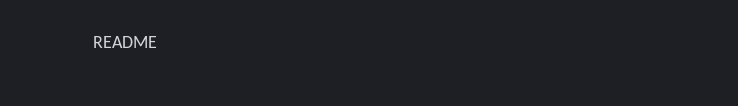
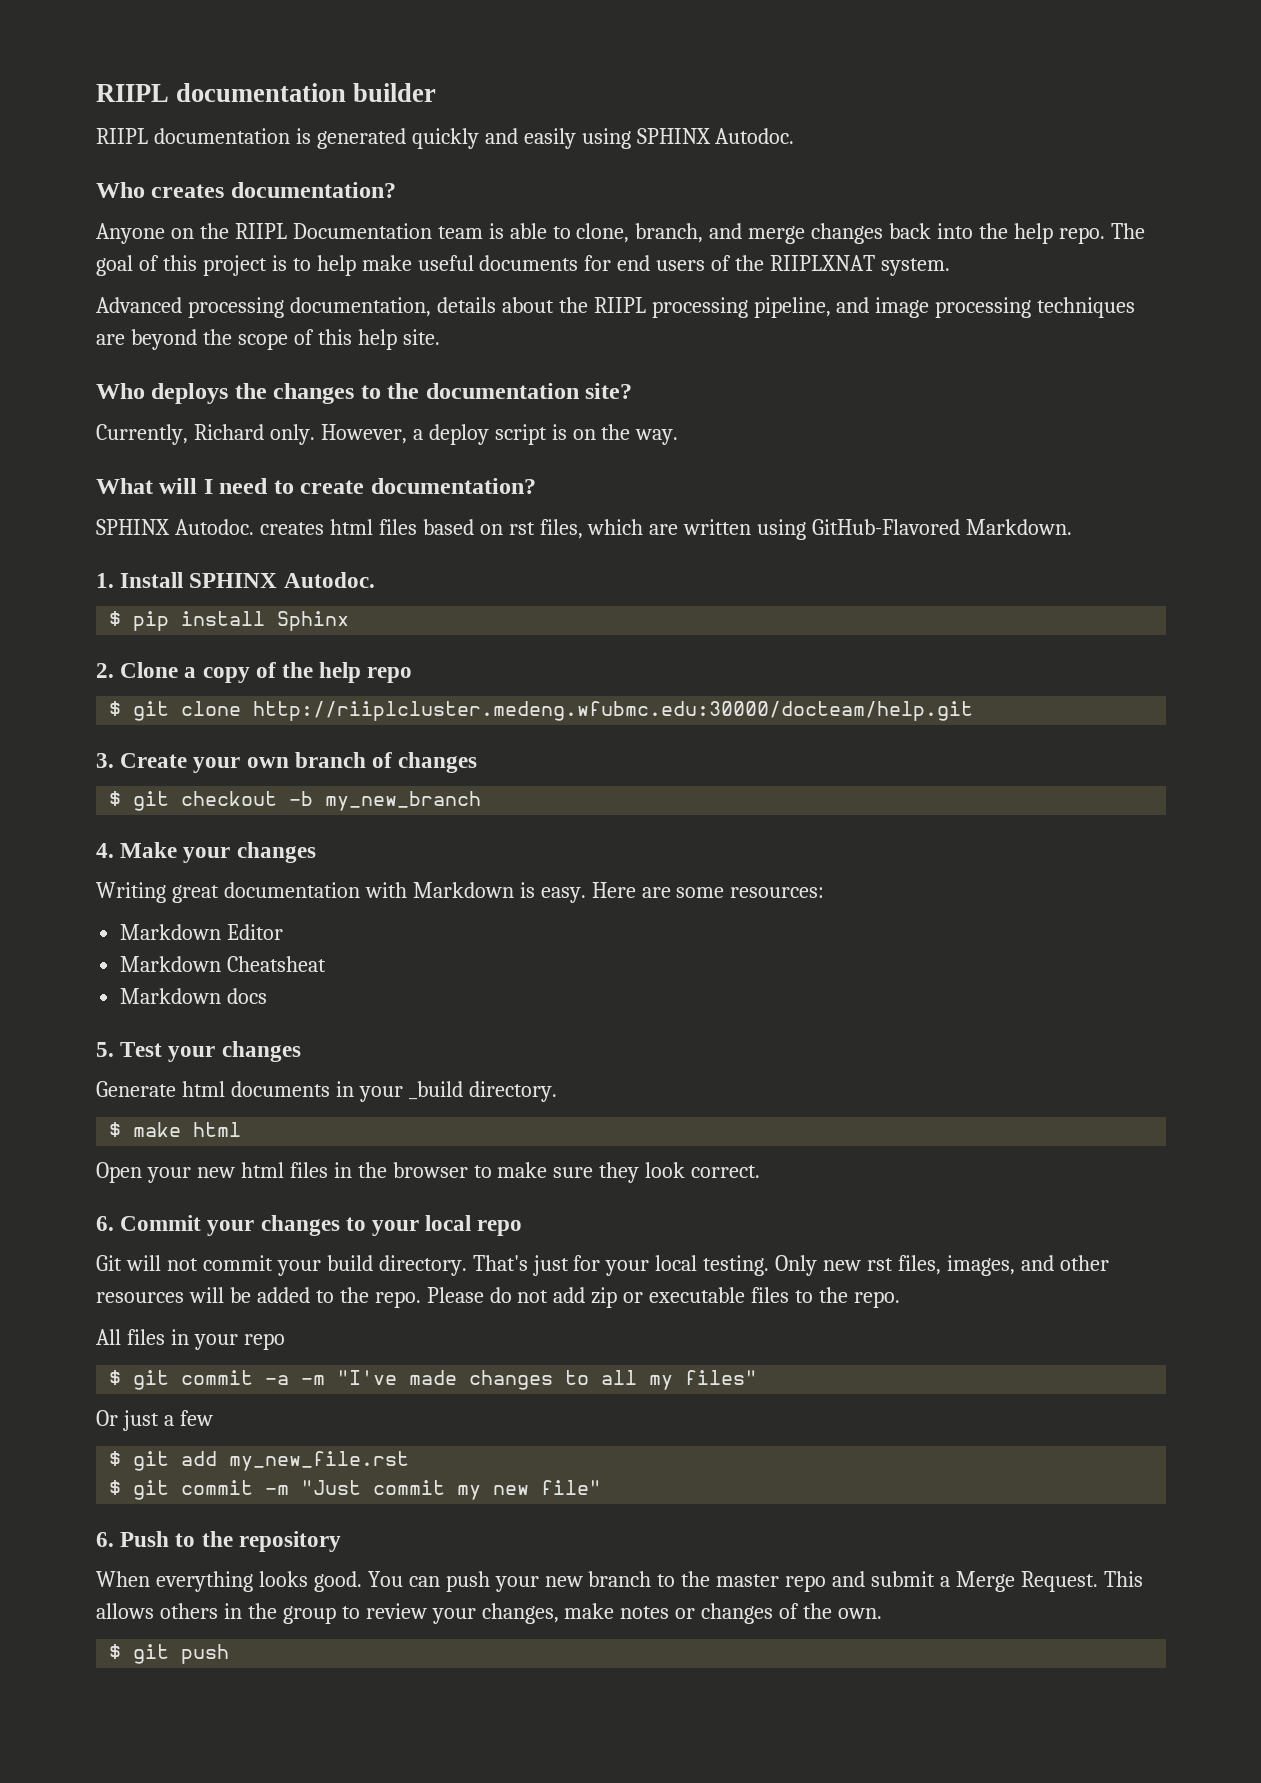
- README
+ RIIPL documentation builder
+ RIIPL documentation is generated quickly and easily using SPHINX Autodoc.
+ Who creates documentation?
+ Anyone on the RIIPL Documentation team is able to clone, branch, and merge changes back into the help repo. The goal of this project is to help make useful documents for end users of the RIIPLXNAT system.
+ Advanced processing documentation, details about the RIIPL processing pipeline, and image processing techniques are beyond the scope of this help site.
+ Who deploys the changes to the documentation site?
+ Currently, Richard only. However, a deploy script is on the way.
+ What will I need to create documentation?
+ SPHINX Autodoc. creates html files based on rst files, which are written using GitHub-Flavored Markdown.
+ 1. Install SPHINX Autodoc.
+ $ pip install Sphinx
+ 2. Clone a copy of the help repo
+ $ git clone http://riiplcluster.medeng.wfubmc.edu:30000/docteam/help.git
+ 3. Create your own branch of changes
+ $ git checkout -b my_new_branch
+ 4. Make your changes
+ Writing great documentation with Markdown is easy. Here are some resources:
+ Markdown Editor
+ Markdown Cheatsheat
+ Markdown docs
+ 5. Test your changes
+ Generate html documents in your _build directory.
+ $ make html
+ Open your new html files in the browser to make sure they look correct.
+ 6. Commit your changes to your local repo
+ Git will not commit your build directory. That's just for your local testing. Only new rst files, images, and other resources will be added to the repo. Please do not add zip or executable files to the repo.
+ All files in your repo
+ $ git commit -a -m "I've made changes to all my files"
+ Or just a few
+ $ git add my_new_file.rst
+ $ git commit -m "Just commit my new file"
+ 6. Push to the repository
+ When everything looks good. You can push your new branch to the master repo and submit a Merge Request. This allows others in the group to review your changes, make notes or changes of the own.
+ $ git push

